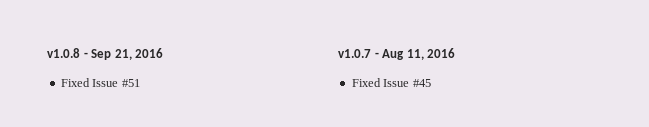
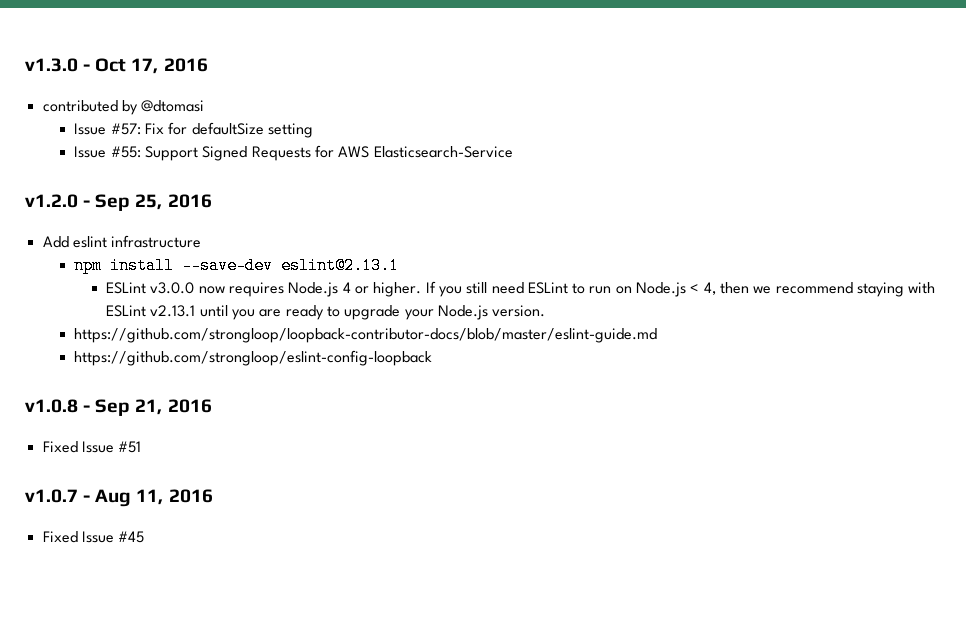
+ v1.3.0 - Oct 17, 2016
+ contributed by @dtomasi
+ Issue #57: Fix for defaultSize setting
+ Issue #55: Support Signed Requests for AWS Elasticsearch-Service
+ v1.2.0 - Sep 25, 2016
+ Add eslint infrastructure
+ npm install --save-dev eslint@2.13.1
+ ESLint v3.0.0 now requires Node.js 4 or higher. If you still need ESLint to run on Node.js < 4, then we recommend staying with ESLint v2.13.1 until you are ready to upgrade your Node.js version.
+ https://github.com/strongloop/loopback-contributor-docs/blob/master/eslint-guide.md
+ https://github.com/strongloop/eslint-config-loopback

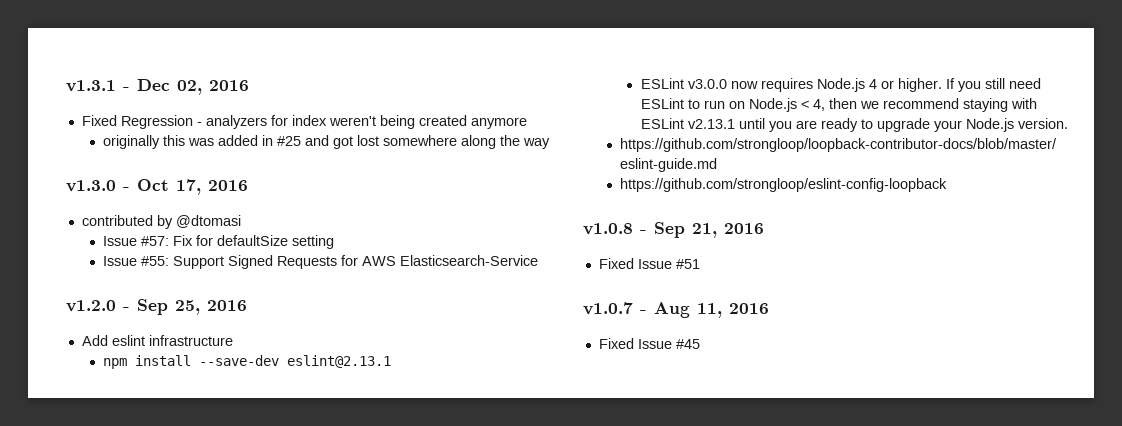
+ v1.3.1 - Dec 02, 2016
+ Fixed Regression - analyzers for index weren't being created anymore
+ originally this was added in #25 and got lost somewhere along the way

